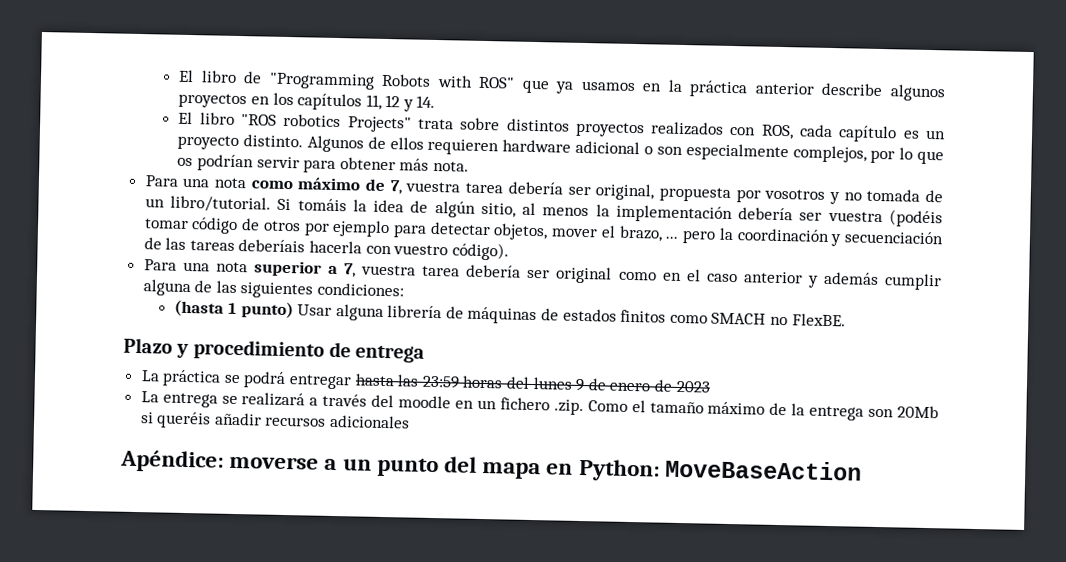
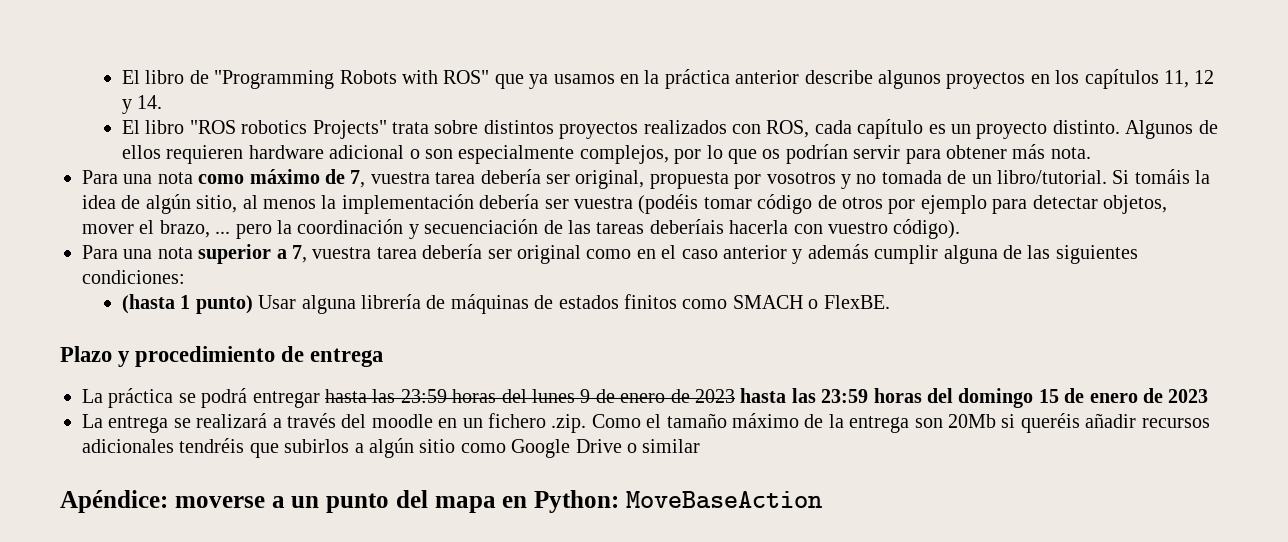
- (hasta 1 punto) Usar alguna librería de máquinas de estados finitos como SMACH no FlexBE.
+ (hasta 1 punto) Usar alguna librería de máquinas de estados finitos como SMACH o FlexBE.
- La práctica se podrá entregar hasta las 23:59 horas del lunes 9 de enero de 2023
+ La práctica se podrá entregar hasta las 23:59 horas del lunes 9 de enero de 2023 hasta las 23:59 horas del domingo 15 de enero de 2023
- La entrega se realizará a través del moodle en un fichero .zip. Como el tamaño máximo de la entrega son 20Mb si queréis añadir recursos adicionales
+ La entrega se realizará a través del moodle en un fichero .zip. Como el tamaño máximo de la entrega son 20Mb si queréis añadir recursos adicionales tendréis que subirlos a algún sitio como Google Drive o similar

